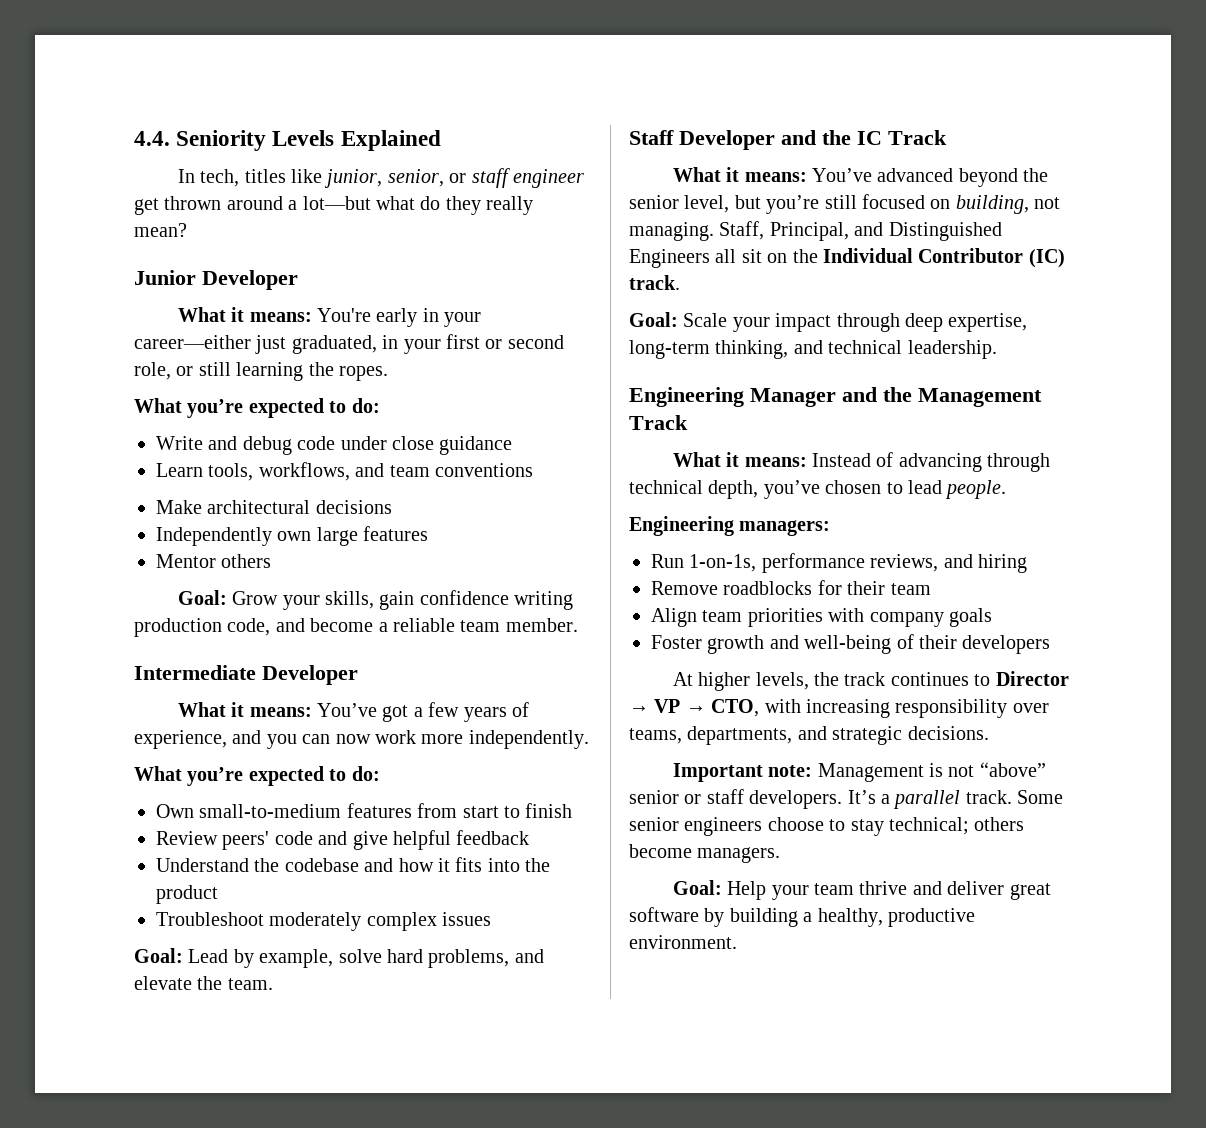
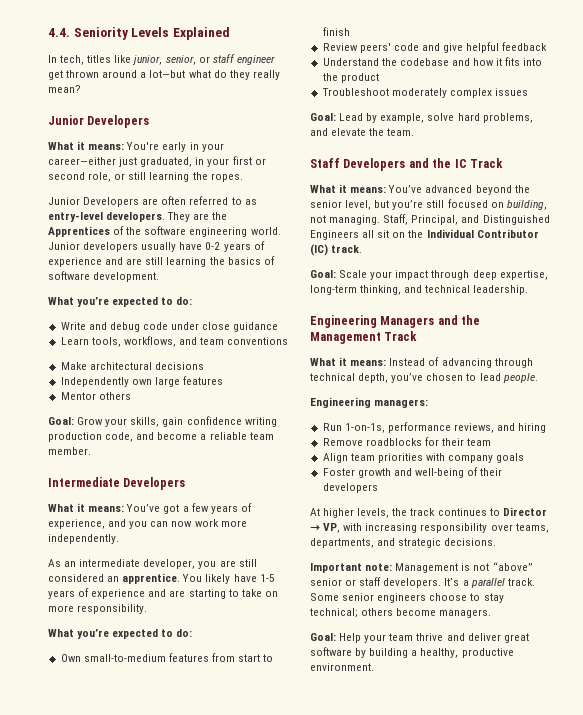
  In tech, titles like junior, senior, or staff engineer get thrown around a lot—but what do they really mean?
- Junior Developer
+ Junior Developers
+ Junior Developers are often referred to as entry-level developers. They are the Apprentices of the software engineering world. Junior developers usually have 0-2 years of experience and are still learning the basics of software development.
- Intermediate Developer
+ Intermediate Developers
+ As an intermediate developer, you are still considered an apprentice. You likely have 1-5 years of experience and are starting to take on more responsibility.
- Staff Developer and the IC Track
+ Staff Developers and the IC Track
- Engineering Manager and the Management Track
+ Engineering Managers and the Management Track
- At higher levels, the track continues to Director → VP → CTO, with increasing responsibility over teams, departments, and strategic decisions.
+ At higher levels, the track continues to Director → VP, with increasing responsibility over teams, departments, and strategic decisions.

